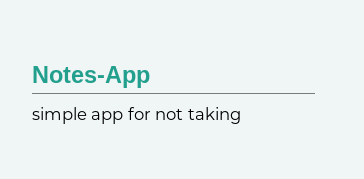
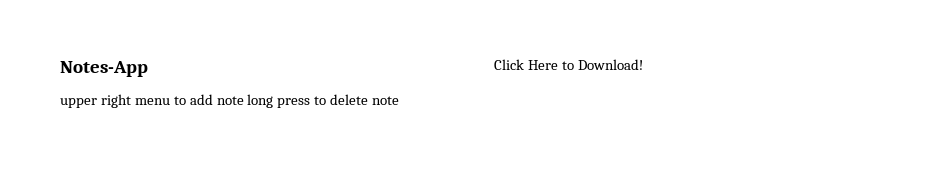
- simple app for not taking
+ upper right menu to add note long press to delete note
+ Click Here to Download!

